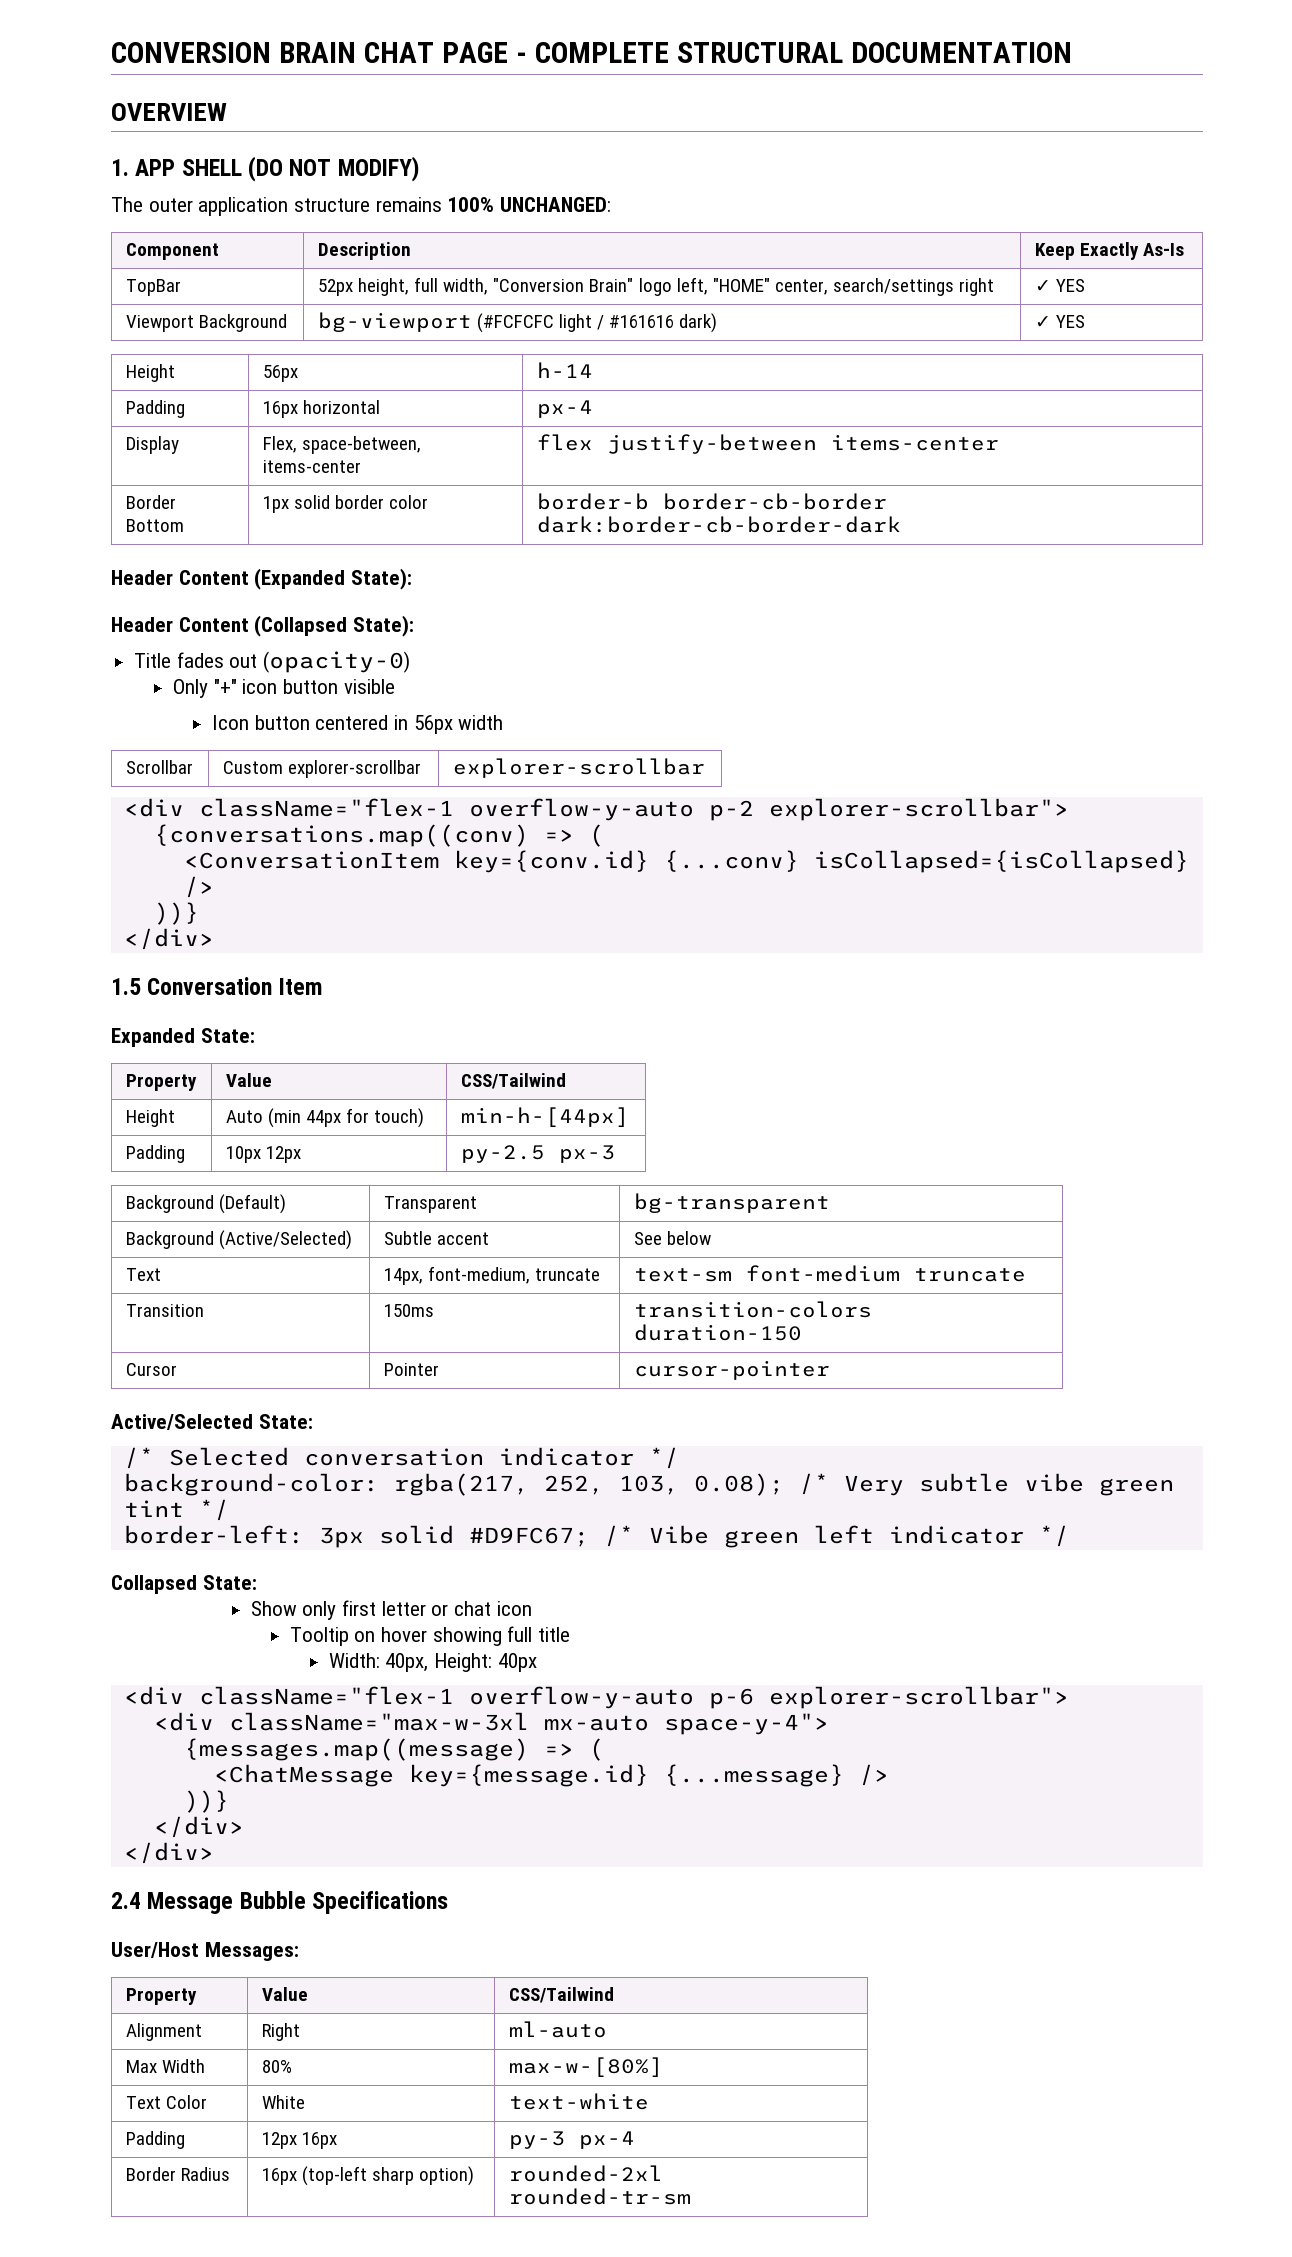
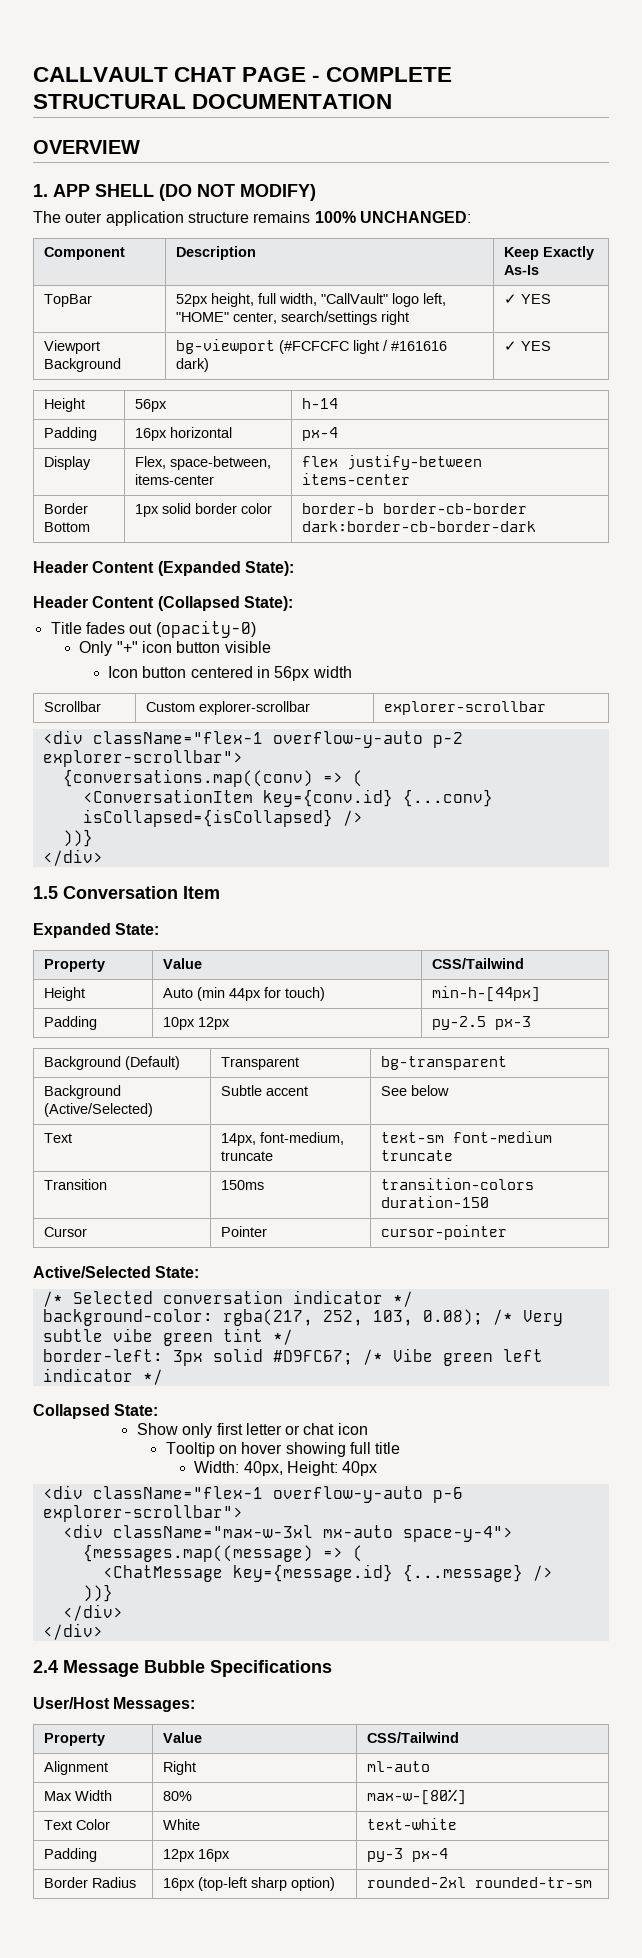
- CONVERSION BRAIN CHAT PAGE - COMPLETE STRUCTURAL DOCUMENTATION
+ CALLVAULT CHAT PAGE - COMPLETE STRUCTURAL DOCUMENTATION
- TopBar | 52px height, full width, "Conversion Brain" logo left, "HOME" center, search/settings right | ✓ YES
+ TopBar | 52px height, full width, "CallVault" logo left, "HOME" center, search/settings right | ✓ YES

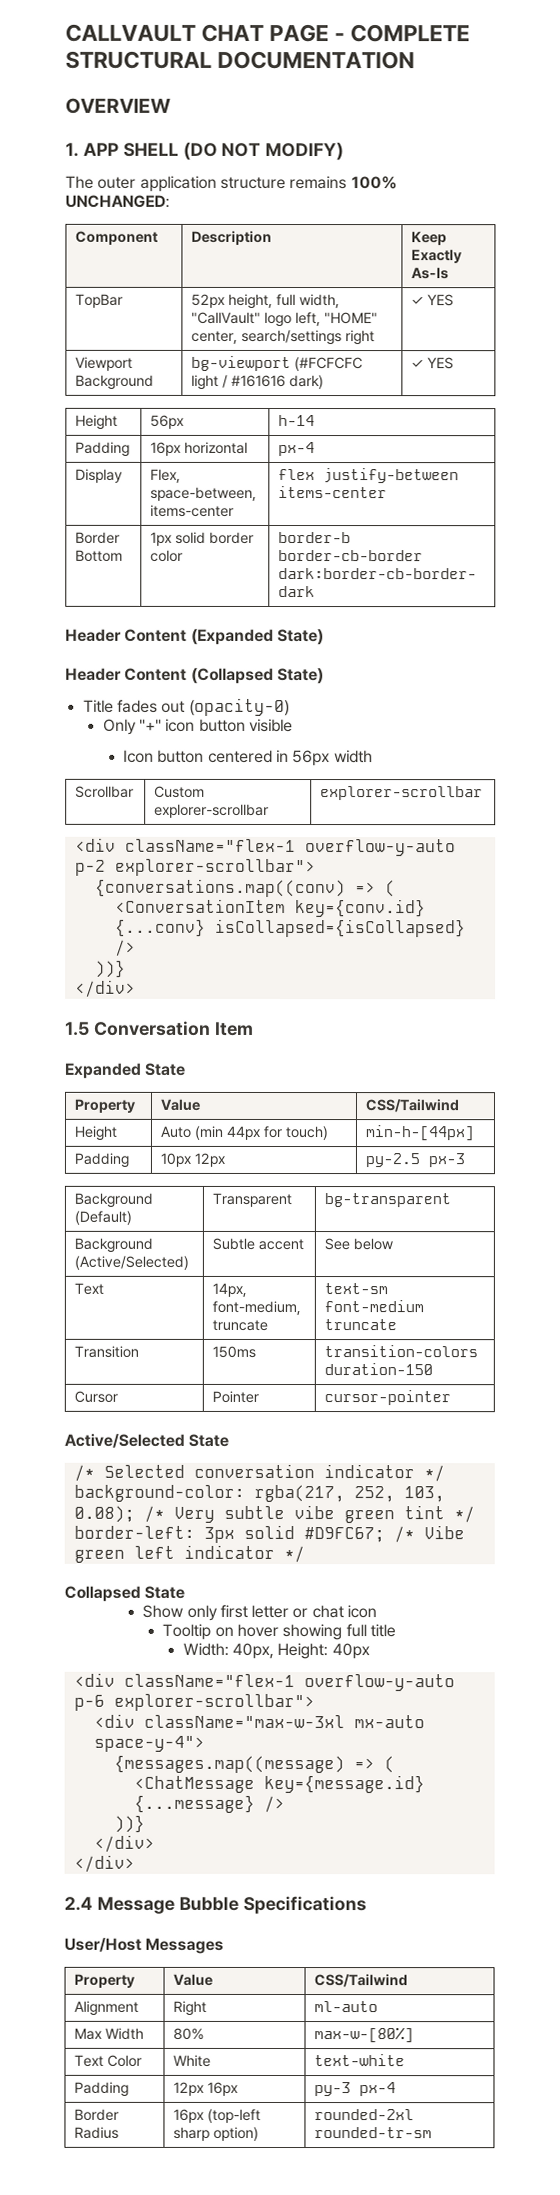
- Header Content (Expanded State):
+ Header Content (Expanded State)
- Header Content (Collapsed State):
+ Header Content (Collapsed State)
- Expanded State:
+ Expanded State
- Active/Selected State:
+ Active/Selected State
- Collapsed State:
+ Collapsed State
- User/Host Messages:
+ User/Host Messages

